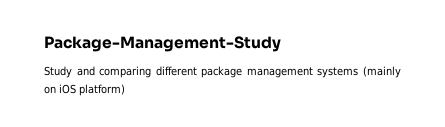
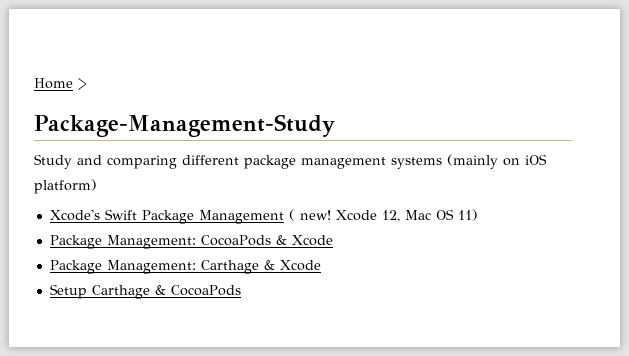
+ Home >
+ Xcode's Swift Package Management ( new! Xcode 12, Mac OS 11)
+ Package Management: CocoaPods & Xcode
+ Package Management: Carthage & Xcode
+ Setup Carthage & CocoaPods

